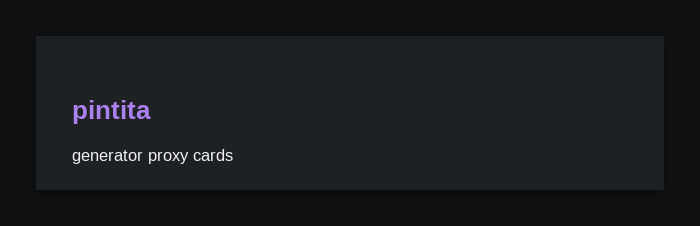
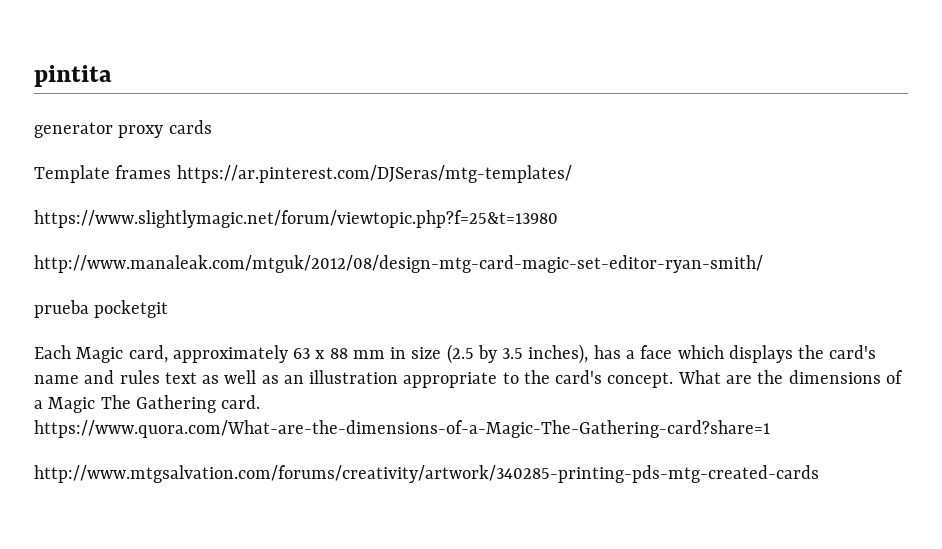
+ Template frames https://ar.pinterest.com/DJSeras/mtg-templates/
+ https://www.slightlymagic.net/forum/viewtopic.php?f=25&t=13980
+ http://www.manaleak.com/mtguk/2012/08/design-mtg-card-magic-set-editor-ryan-smith/
+ prueba pocketgit
+ Each Magic card, approximately 63 x 88 mm in size (2.5 by 3.5 inches), has a face which displays the card's name and rules text as well as an illustration appropriate to the card's concept. What are the dimensions of a Magic The Gathering card. https://www.quora.com/What-are-the-dimensions-of-a-Magic-The-Gathering-card?share=1
+ http://www.mtgsalvation.com/forums/creativity/artwork/340285-printing-pds-mtg-created-cards

